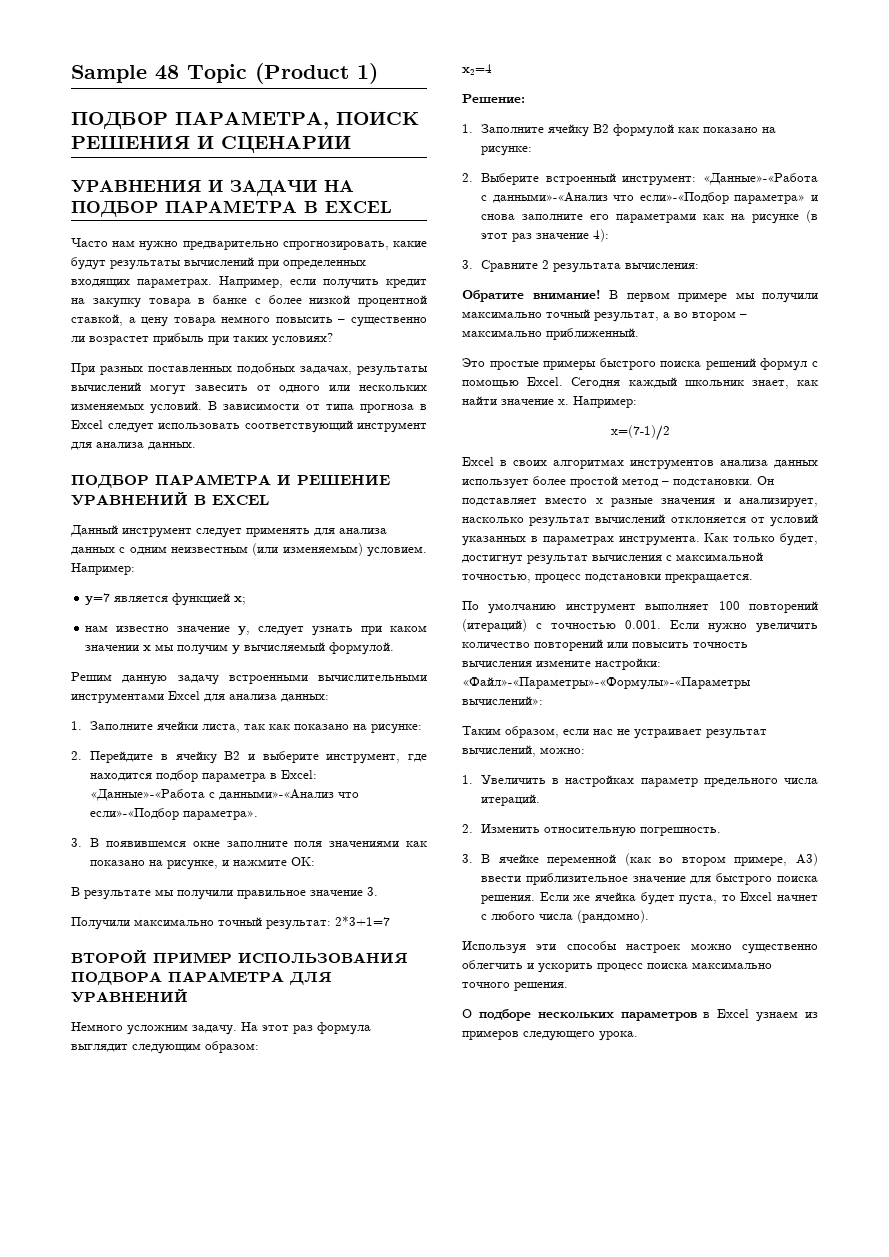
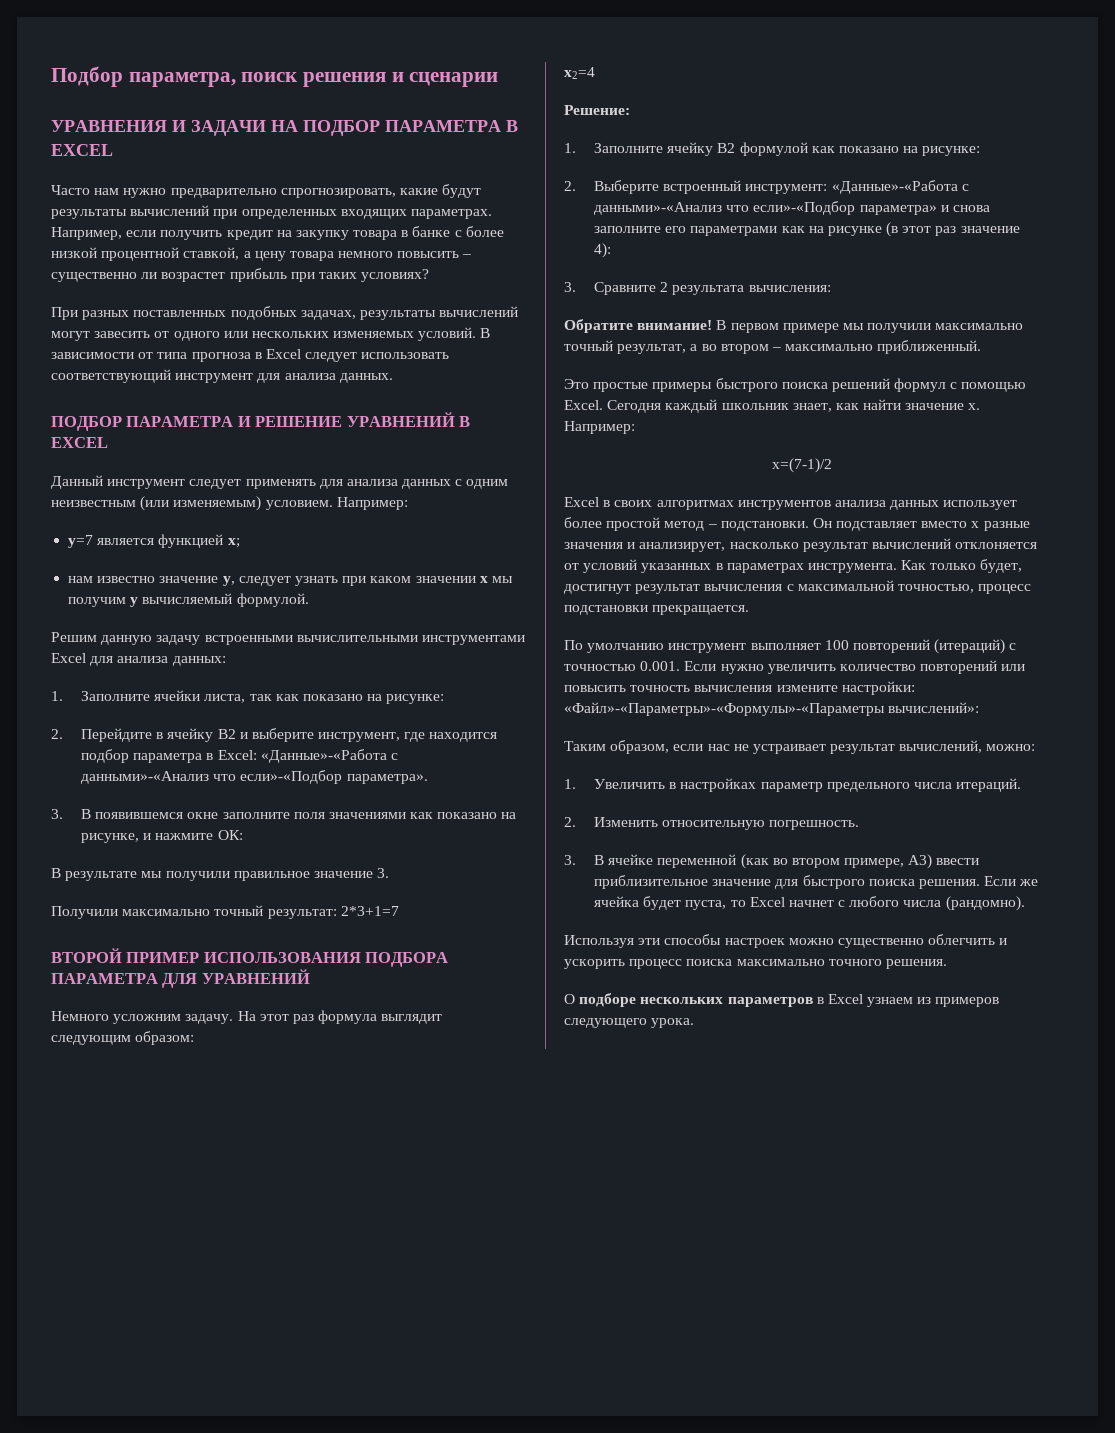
- Sample 48 Topic (Product 1)
- ПОДБОР ПАРАМЕТРА, ПОИСК РЕШЕНИЯ И СЦЕНАРИИ
+ Подбор параметра, поиск решения и сценарии

